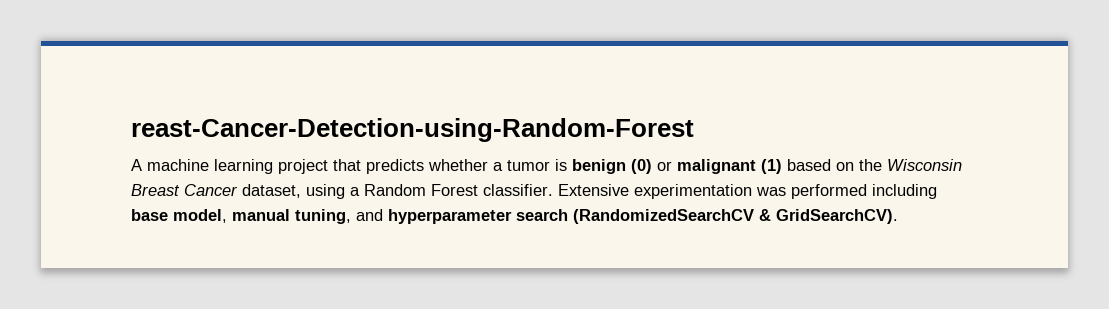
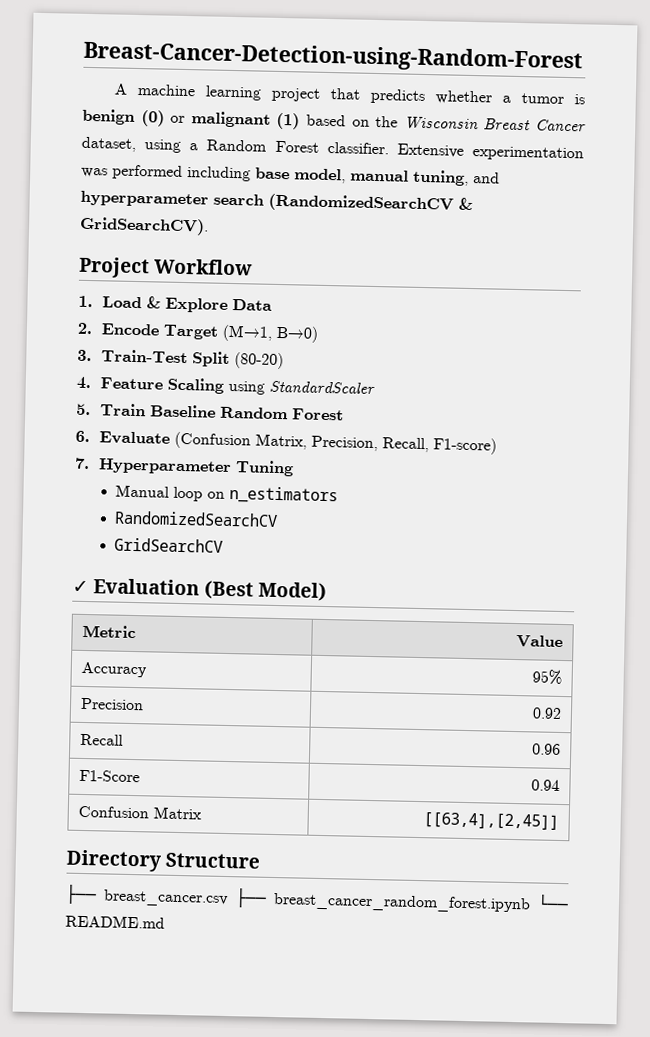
- reast-Cancer-Detection-using-Random-Forest
+ Breast-Cancer-Detection-using-Random-Forest
+ Project Workflow
+ 1. Load & Explore Data
+ 2. Encode Target (M→1, B→0)
+ 3. Train-Test Split (80-20)
+ 4. Feature Scaling using StandardScaler
+ 5. Train Baseline Random Forest
+ 6. Evaluate (Confusion Matrix, Precision, Recall, F1-score)
+ 7. Hyperparameter Tuning
+ Manual loop on n_estimators
+ RandomizedSearchCV
+ GridSearchCV
+ ✓ Evaluation (Best Model)
+ Metric | Value
+ Accuracy | 95%
+ Precision | 0.92
+ Recall | 0.96
+ F1-Score | 0.94
+ Confusion Matrix | [[63,4],[2,45]]
+ Directory Structure
+ ├── breast_cancer.csv ├── breast_cancer_random_forest.ipynb └── README.md

